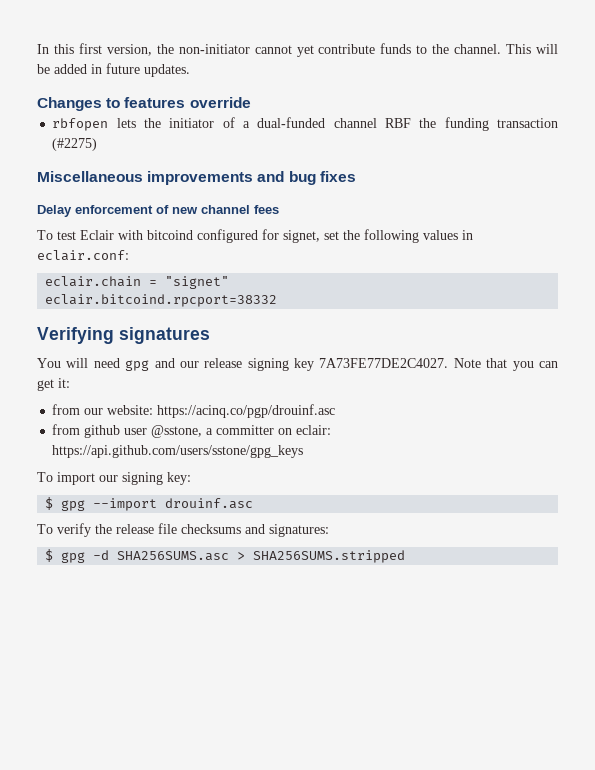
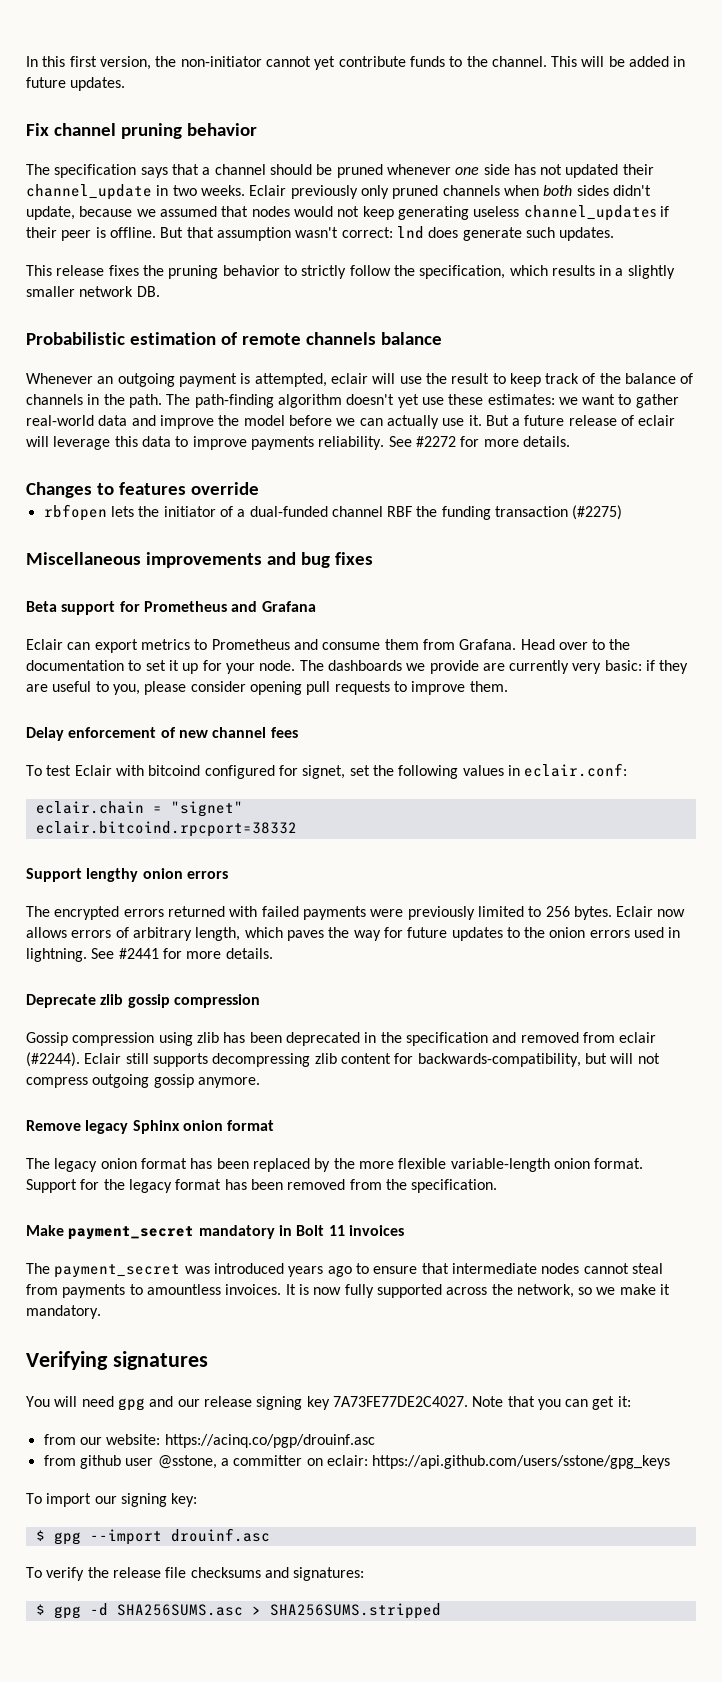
+ Fix channel pruning behavior
+ The specification says that a channel should be pruned whenever one side has not updated their channel_update in two weeks. Eclair previously only pruned channels when both sides didn't update, because we assumed that nodes would not keep generating useless channel_updates if their peer is offline. But that assumption wasn't correct: lnd does generate such updates.
+ This release fixes the pruning behavior to strictly follow the specification, which results in a slightly smaller network DB.
+ Probabilistic estimation of remote channels balance
+ Whenever an outgoing payment is attempted, eclair will use the result to keep track of the balance of channels in the path. The path-finding algorithm doesn't yet use these estimates: we want to gather real-world data and improve the model before we can actually use it. But a future release of eclair will leverage this data to improve payments reliability. See #2272 for more details.
+ Beta support for Prometheus and Grafana
+ Eclair can export metrics to Prometheus and consume them from Grafana. Head over to the documentation to set it up for your node. The dashboards we provide are currently very basic: if they are useful to you, please consider opening pull requests to improve them.
+ Support lengthy onion errors
+ The encrypted errors returned with failed payments were previously limited to 256 bytes. Eclair now allows errors of arbitrary length, which paves the way for future updates to the onion errors used in lightning. See #2441 for more details.
+ Deprecate zlib gossip compression
+ Gossip compression using zlib has been deprecated in the specification and removed from eclair (#2244). Eclair still supports decompressing zlib content for backwards-compatibility, but will not compress outgoing gossip anymore.
+ Remove legacy Sphinx onion format
+ The legacy onion format has been replaced by the more flexible variable-length onion format. Support for the legacy format has been removed from the specification.
+ Make payment_secret mandatory in Bolt 11 invoices
+ The payment_secret was introduced years ago to ensure that intermediate nodes cannot steal from payments to amountless invoices. It is now fully supported across the network, so we make it mandatory.

